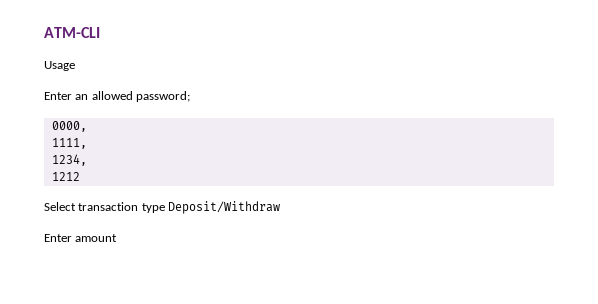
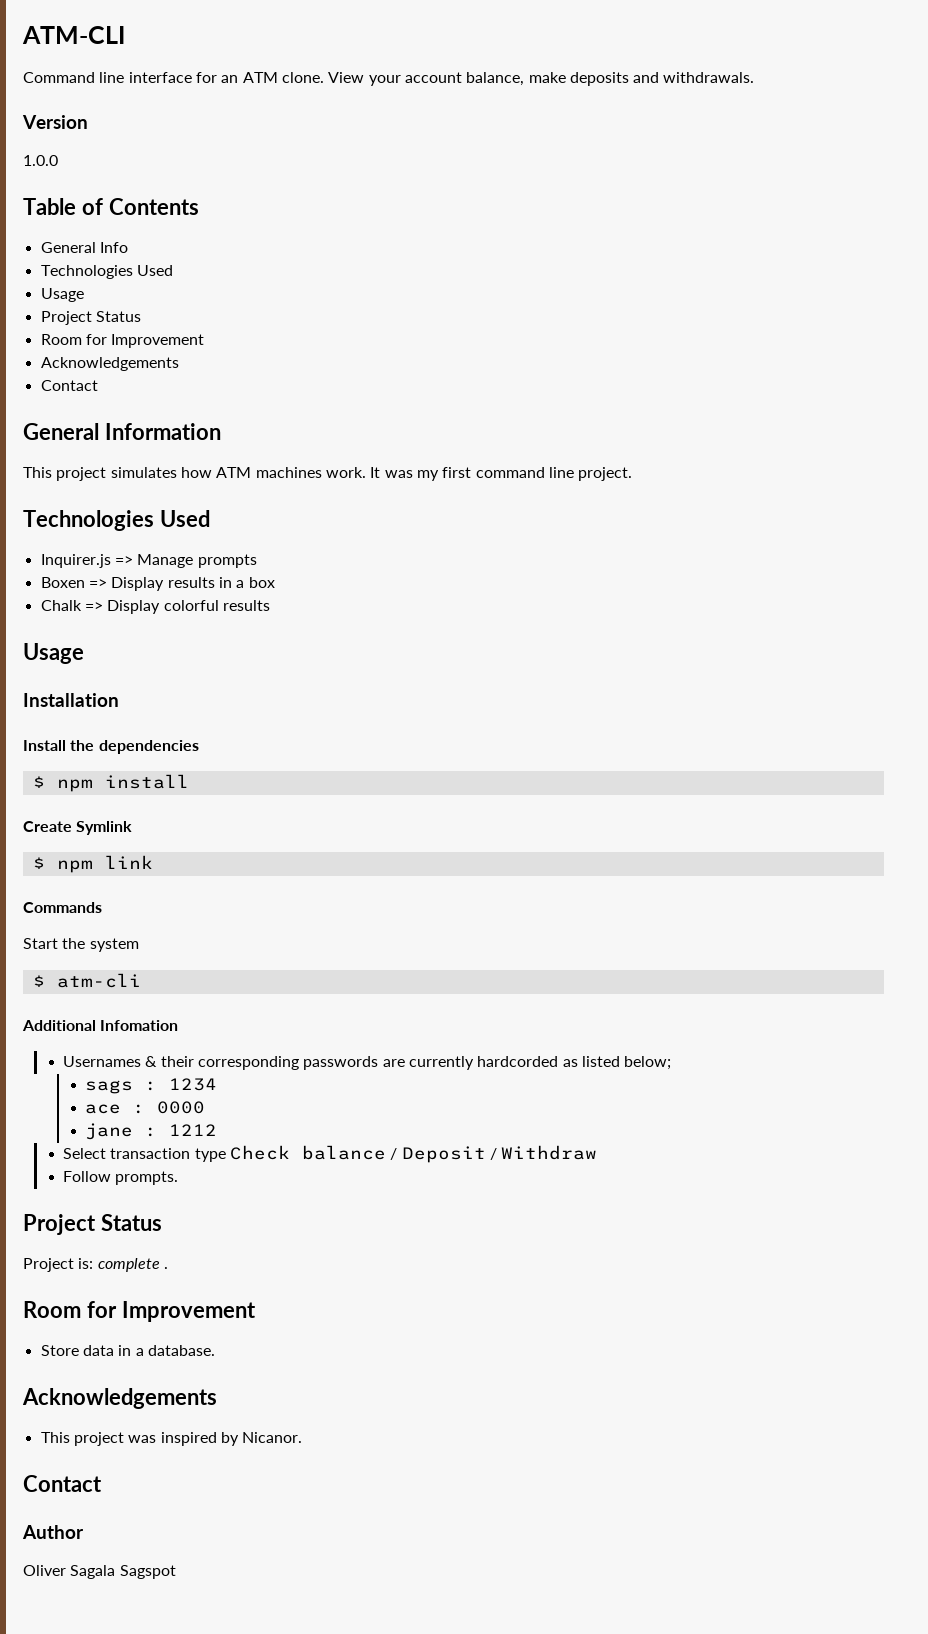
+ Command line interface for an ATM clone. View your account balance, make deposits and withdrawals.
+ Version
+ 1.0.0
+ Table of Contents
+ General Info
+ Technologies Used
  Usage
- Enter an allowed password;
- 0000,
- 1111,
- 1234,
- 1212
- Select transaction type Deposit/Withdraw
- Enter amount
+ Project Status
+ Room for Improvement
+ Acknowledgements
+ Contact
+ General Information
+ This project simulates how ATM machines work. It was my first command line project.
+ Technologies Used
+ Inquirer.js => Manage prompts
+ Boxen => Display results in a box
+ Chalk => Display colorful results
+ Usage
+ Installation
+ Install the dependencies
+ $ npm install
+ Create Symlink
+ $ npm link
+ Commands
+ Start the system
+ $ atm-cli
+ Additional Infomation
+ Usernames & their corresponding passwords are currently hardcorded as listed below;
+ sags : 1234
+ ace : 0000
+ jane : 1212
+ Select transaction type Check balance / Deposit / Withdraw
+ Follow prompts.
+ Project Status
+ Project is: complete .
+ Room for Improvement
+ Store data in a database.
+ Acknowledgements
+ This project was inspired by Nicanor.
+ Contact
+ Author
+ Oliver Sagala Sagspot

